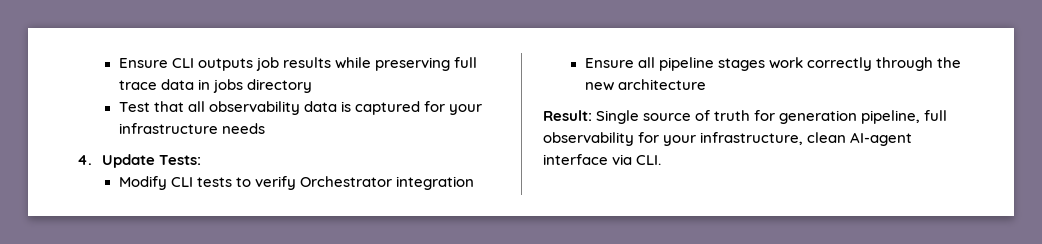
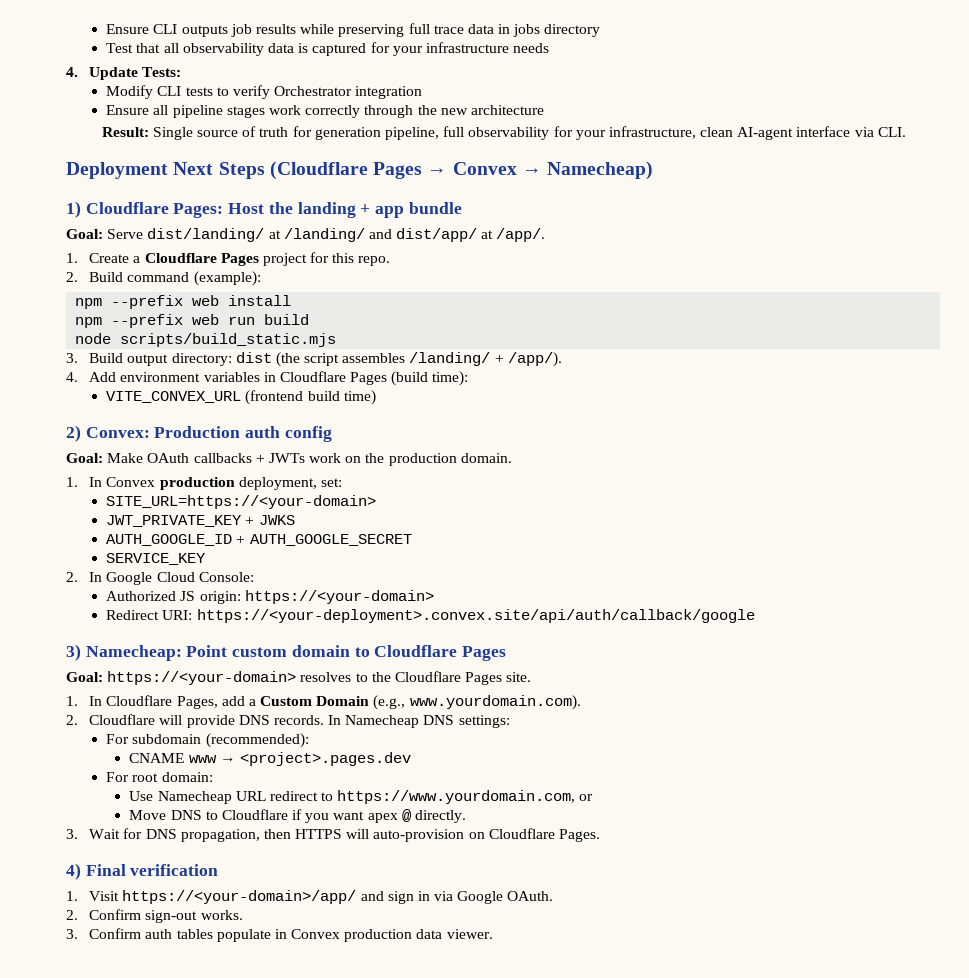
+ Deployment Next Steps (Cloudflare Pages → Convex → Namecheap)
+ 1) Cloudflare Pages: Host the landing + app bundle
+ Goal: Serve dist/landing/ at /landing/ and dist/app/ at /app/.
+ 1. Create a Cloudflare Pages project for this repo.
+ 2. Build command (example):
+ npm --prefix web install
+ npm --prefix web run build
+ node scripts/build_static.mjs
+ 3. Build output directory: dist (the script assembles /landing/ + /app/).
+ 4. Add environment variables in Cloudflare Pages (build time):
+ VITE_CONVEX_URL (frontend build time)
+ 2) Convex: Production auth config
+ Goal: Make OAuth callbacks + JWTs work on the production domain.
+ 1. In Convex production deployment, set:
+ SITE_URL=https://<your-domain>
+ JWT_PRIVATE_KEY + JWKS
+ AUTH_GOOGLE_ID + AUTH_GOOGLE_SECRET
+ SERVICE_KEY
+ 2. In Google Cloud Console:
+ Authorized JS origin: https://<your-domain>
+ Redirect URI: https://<your-deployment>.convex.site/api/auth/callback/google
+ 3) Namecheap: Point custom domain to Cloudflare Pages
+ Goal: https://<your-domain> resolves to the Cloudflare Pages site.
+ 1. In Cloudflare Pages, add a Custom Domain (e.g., www.yourdomain.com).
+ 2. Cloudflare will provide DNS records. In Namecheap DNS settings:
+ For subdomain (recommended):
+ CNAME www → <project>.pages.dev
+ For root domain:
+ Use Namecheap URL redirect to https://www.yourdomain.com, or
+ Move DNS to Cloudflare if you want apex @ directly.
+ 3. Wait for DNS propagation, then HTTPS will auto-provision on Cloudflare Pages.
+ 4) Final verification
+ 1. Visit https://<your-domain>/app/ and sign in via Google OAuth.
+ 2. Confirm sign-out works.
+ 3. Confirm auth tables populate in Convex production data viewer.

